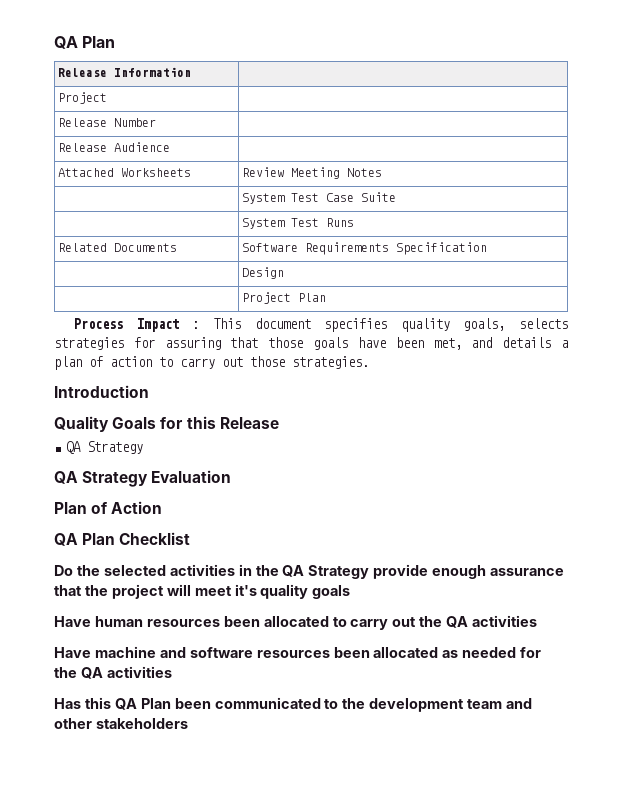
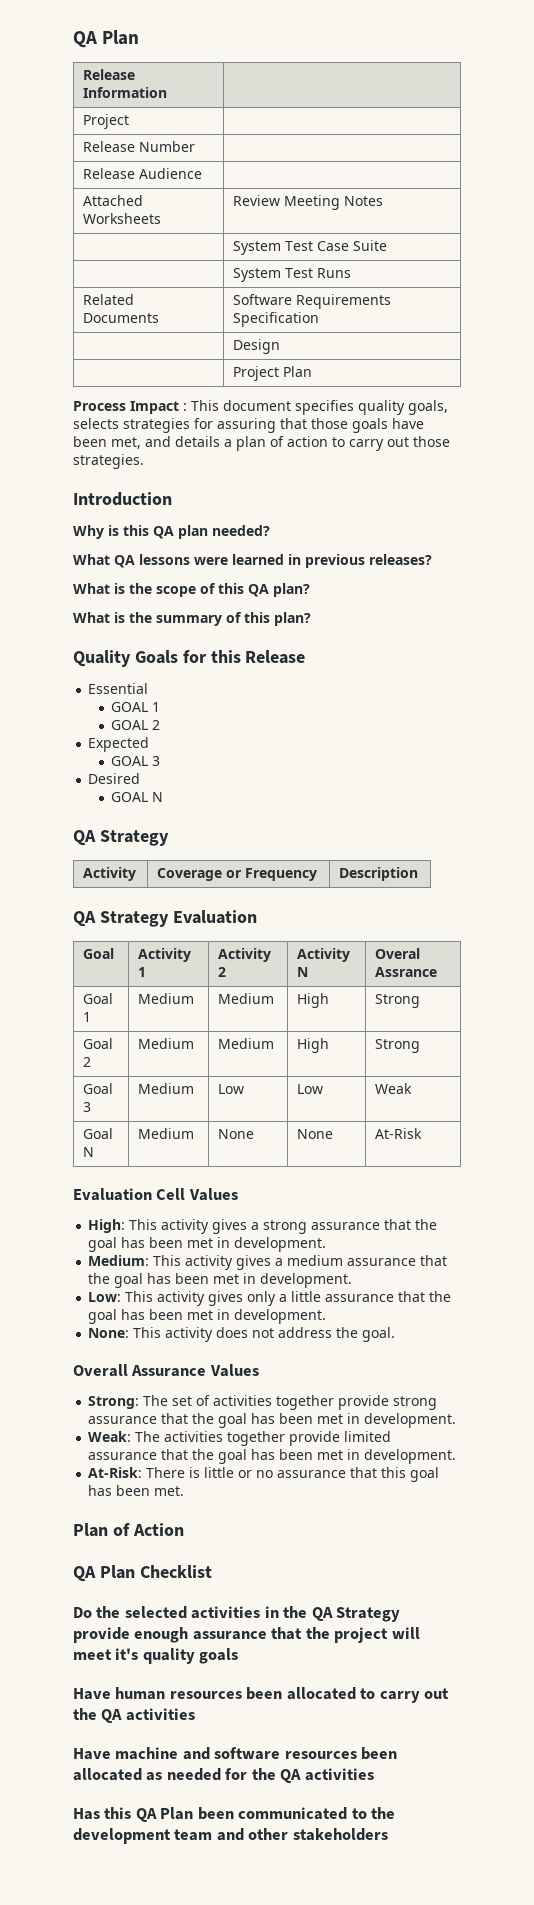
+ Why is this QA plan needed?
+ What QA lessons were learned in previous releases?
+ What is the scope of this QA plan?
+ What is the summary of this plan?
  Quality Goals for this Release
+ Essential
+ GOAL 1
+ GOAL 2
+ Expected
+ GOAL 3
+ Desired
+ GOAL N
  QA Strategy
+ Activity | Coverage or Frequency | Description
  QA Strategy Evaluation
+ Goal | Activity 1 | Activity 2 | Activity N | Overal Assrance
+ Goal 1 | Medium | Medium | High | Strong
+ Goal 2 | Medium | Medium | High | Strong
+ Goal 3 | Medium | Low | Low | Weak
+ Goal N | Medium | None | None | At-Risk
+ Evaluation Cell Values
+ High: This activity gives a strong assurance that the goal has been met in development.
+ Medium: This activity gives a medium assurance that the goal has been met in development.
+ Low: This activity gives only a little assurance that the goal has been met in development.
+ None: This activity does not address the goal.
+ Overall Assurance Values
+ Strong: The set of activities together provide strong assurance that the goal has been met in development.
+ Weak: The activities together provide limited assurance that the goal has been met in development.
+ At-Risk: There is little or no assurance that this goal has been met.

